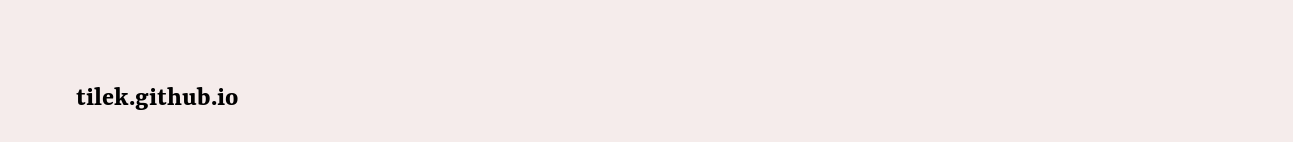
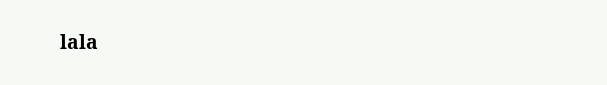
- tilek.github.io
+ lala

